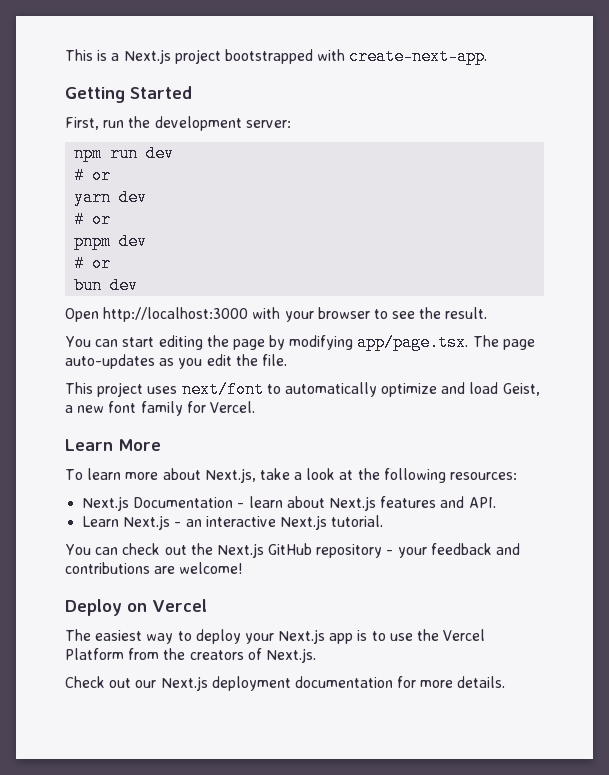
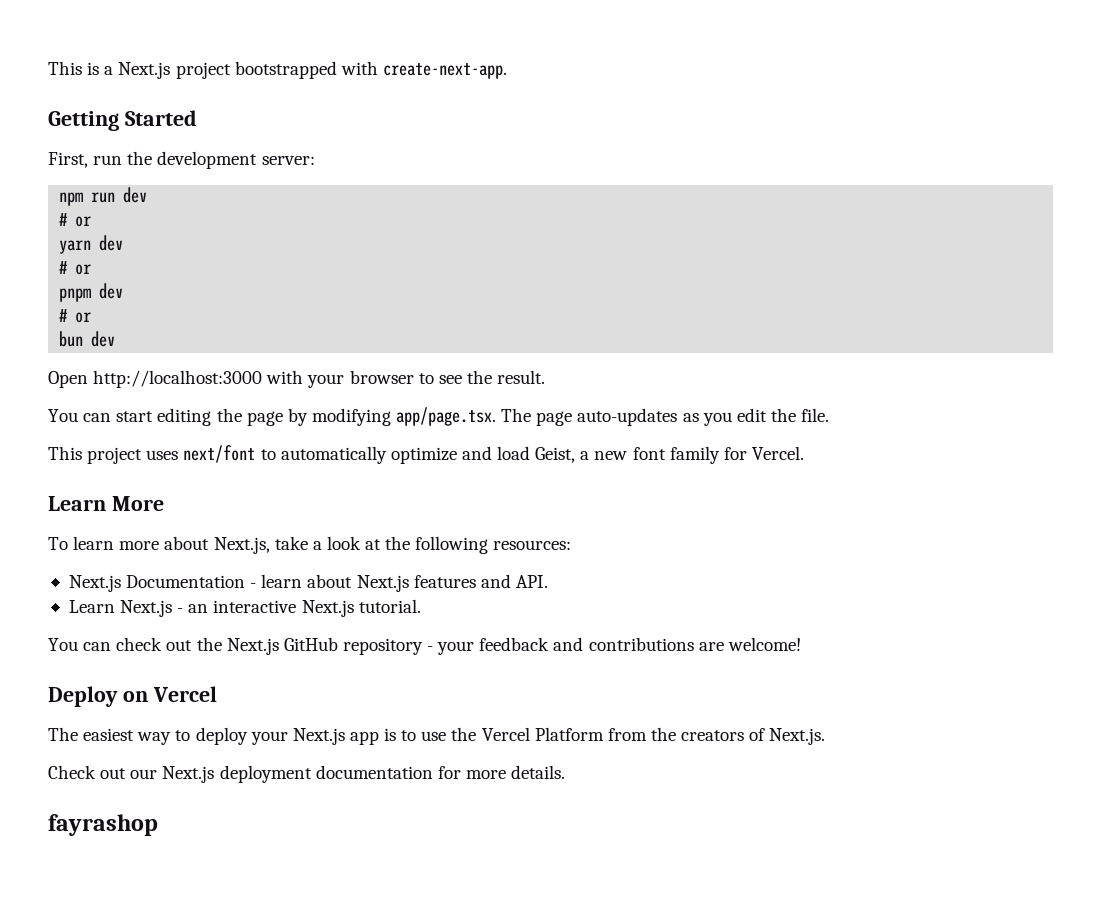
+ fayrashop

